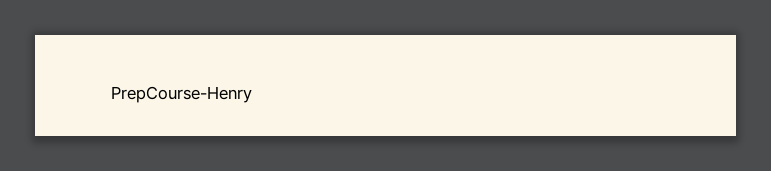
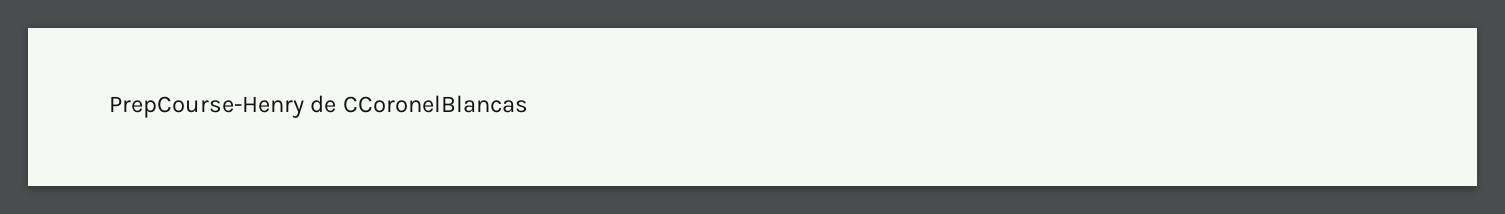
- PrepCourse-Henry
+ PrepCourse-Henry de CCoronelBlancas

